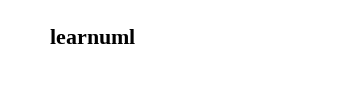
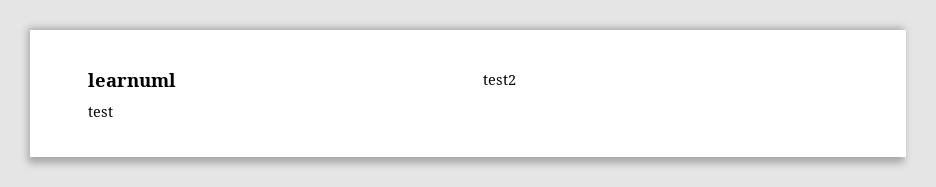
+ test
+ test2

